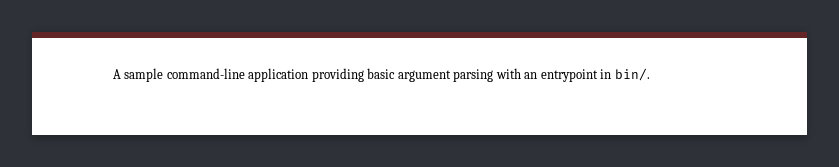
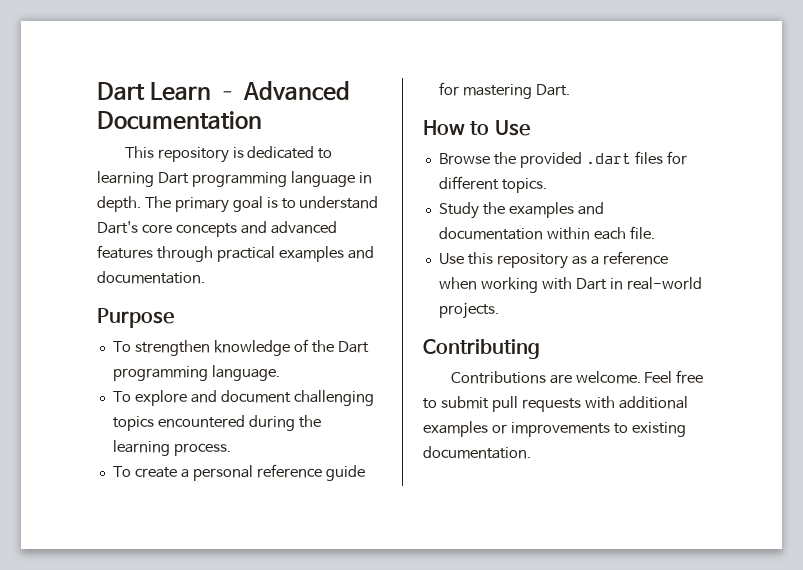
- A sample command-line application providing basic argument parsing with an entrypoint in bin/.
+ Dart Learn – Advanced Documentation
+ This repository is dedicated to learning Dart programming language in depth. The primary goal is to understand Dart's core concepts and advanced features through practical examples and documentation.
+ Purpose
+ To strengthen knowledge of the Dart programming language.
+ To explore and document challenging topics encountered during the learning process.
+ To create a personal reference guide for mastering Dart.
+ How to Use
+ Browse the provided .dart files for different topics.
+ Study the examples and documentation within each file.
+ Use this repository as a reference when working with Dart in real-world projects.
+ Contributing
+ Contributions are welcome. Feel free to submit pull requests with additional examples or improvements to existing documentation.

